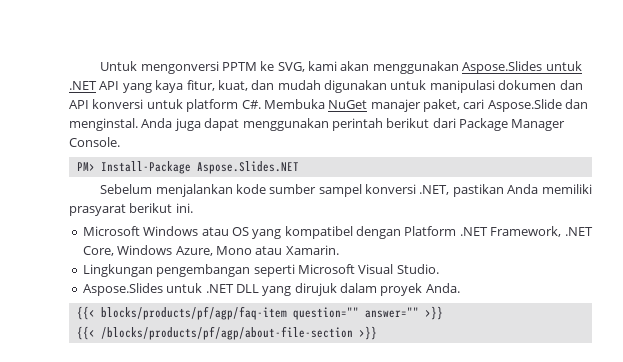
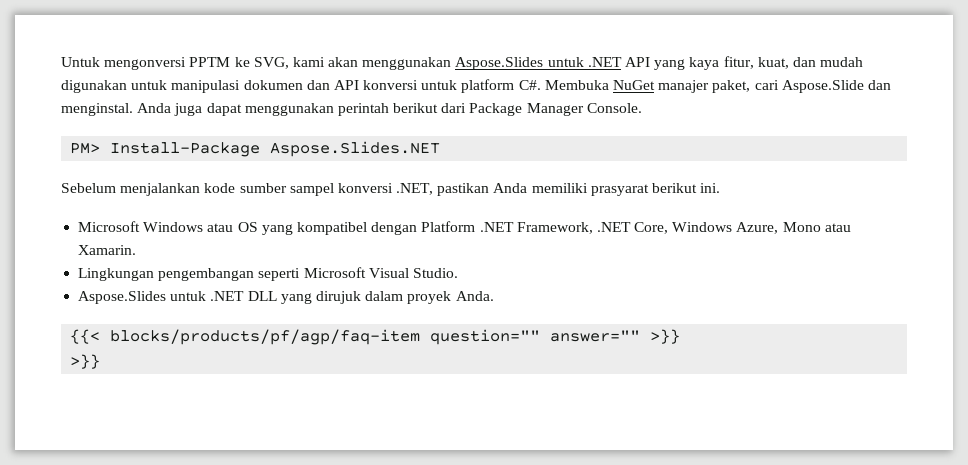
  {{< blocks/products/pf/agp/faq-item question="" answer="" >}}
- {{< /blocks/products/pf/agp/about-file-section >}}
+ >}}

